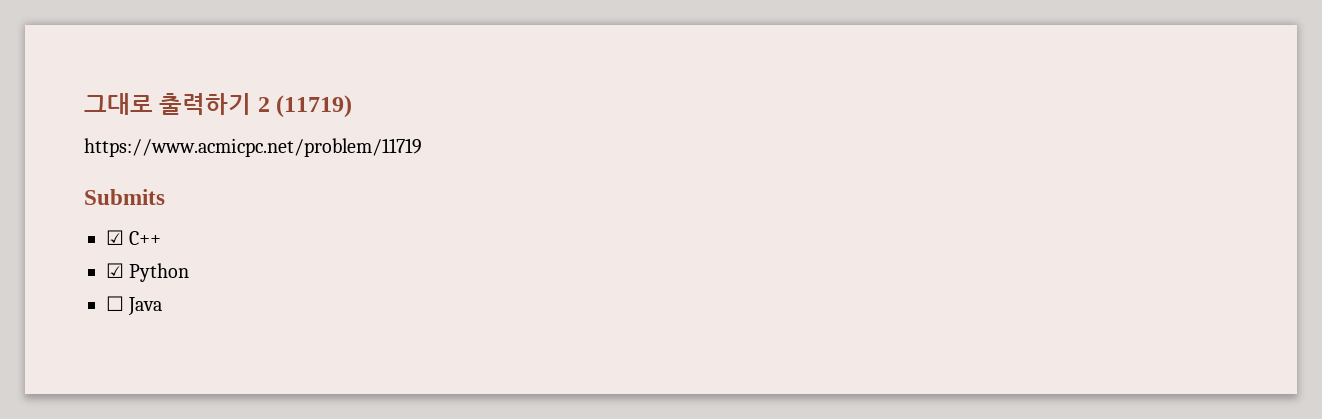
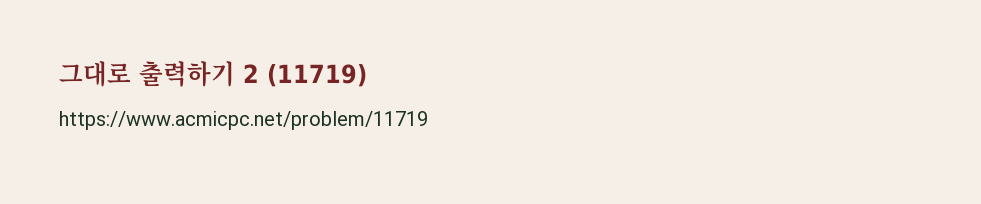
- Submits
- ☑ C++
- ☑ Python
- ☐ Java

